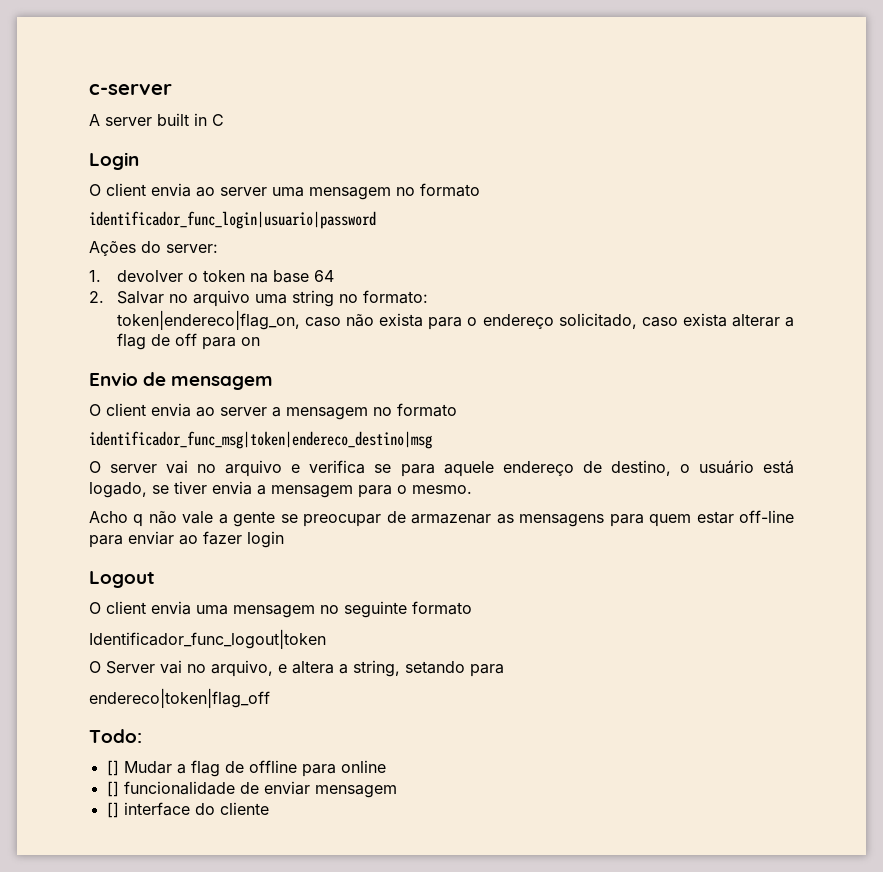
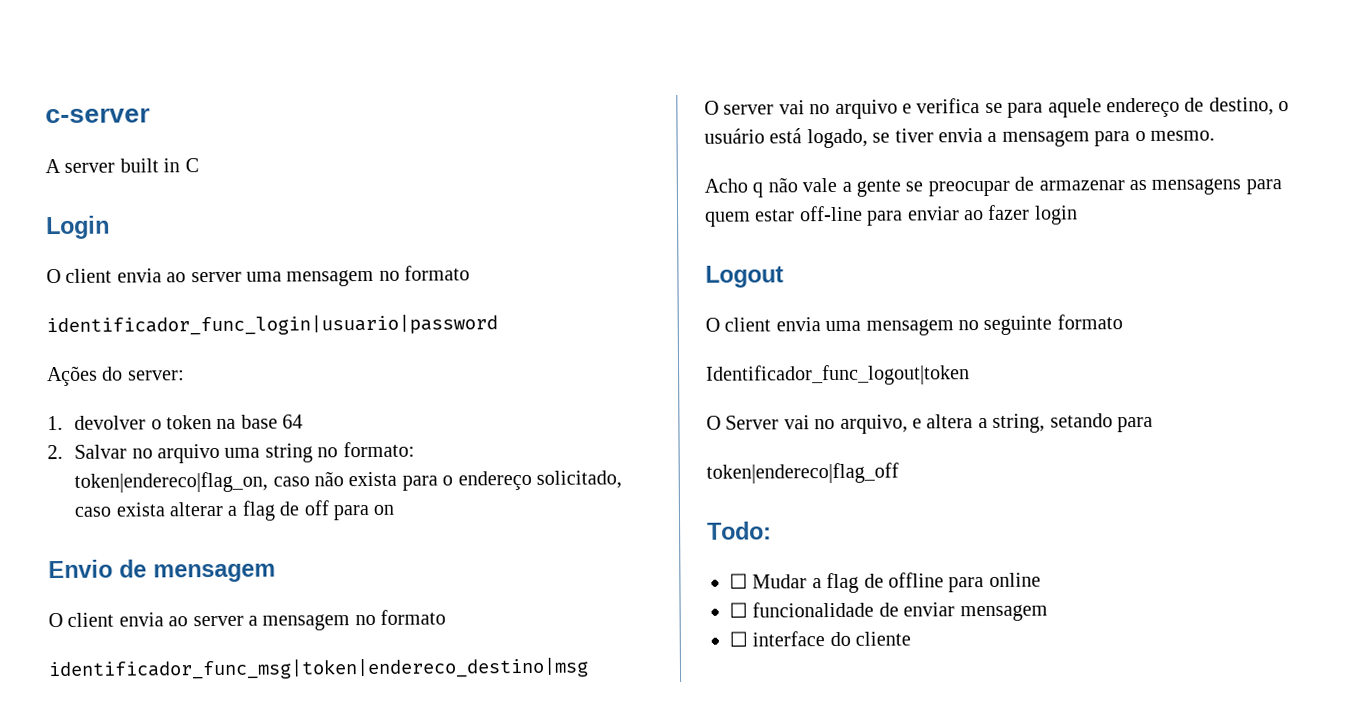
- endereco|token|flag_off
+ token|endereco|flag_off
- [] Mudar a flag de offline para online
+ ☐ Mudar a flag de offline para online
- [] funcionalidade de enviar mensagem
+ ☐ funcionalidade de enviar mensagem
- [] interface do cliente
+ ☐ interface do cliente

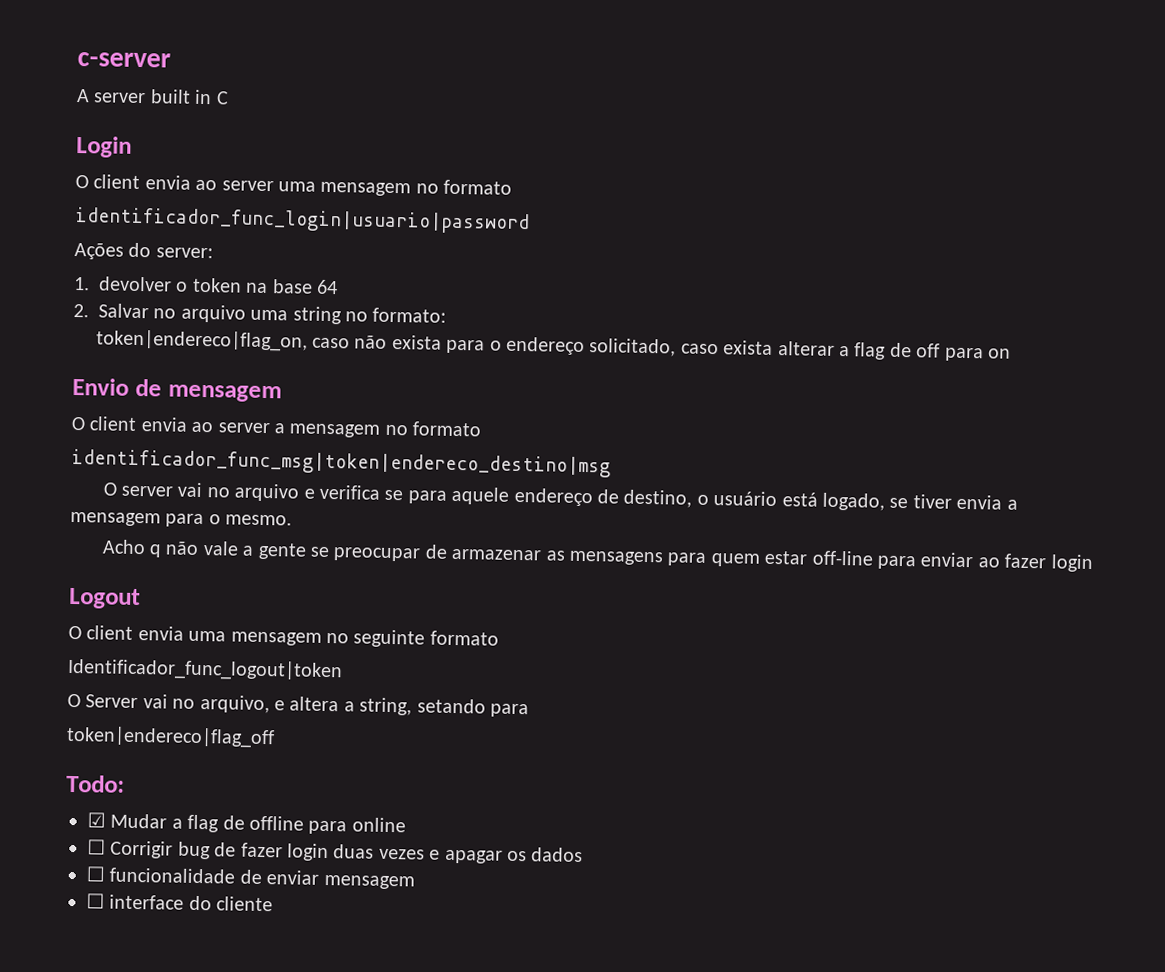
- ☐ Mudar a flag de offline para online
+ ☑ Mudar a flag de offline para online
+ ☐ Corrigir bug de fazer login duas vezes e apagar os dados

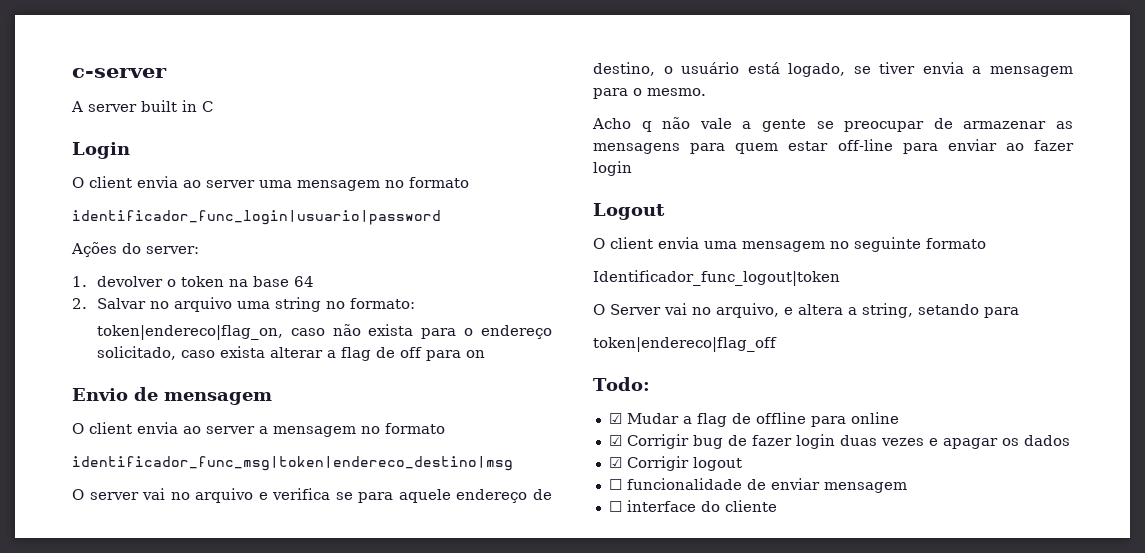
- ☐ Corrigir bug de fazer login duas vezes e apagar os dados
+ ☑ Corrigir bug de fazer login duas vezes e apagar os dados
+ ☑ Corrigir logout

